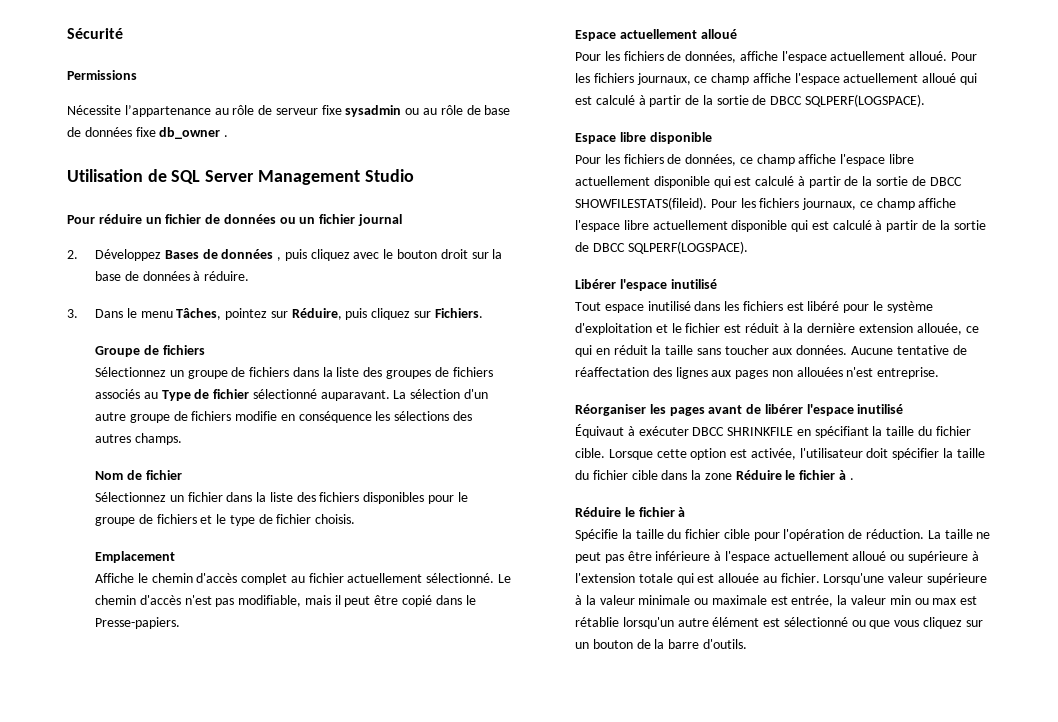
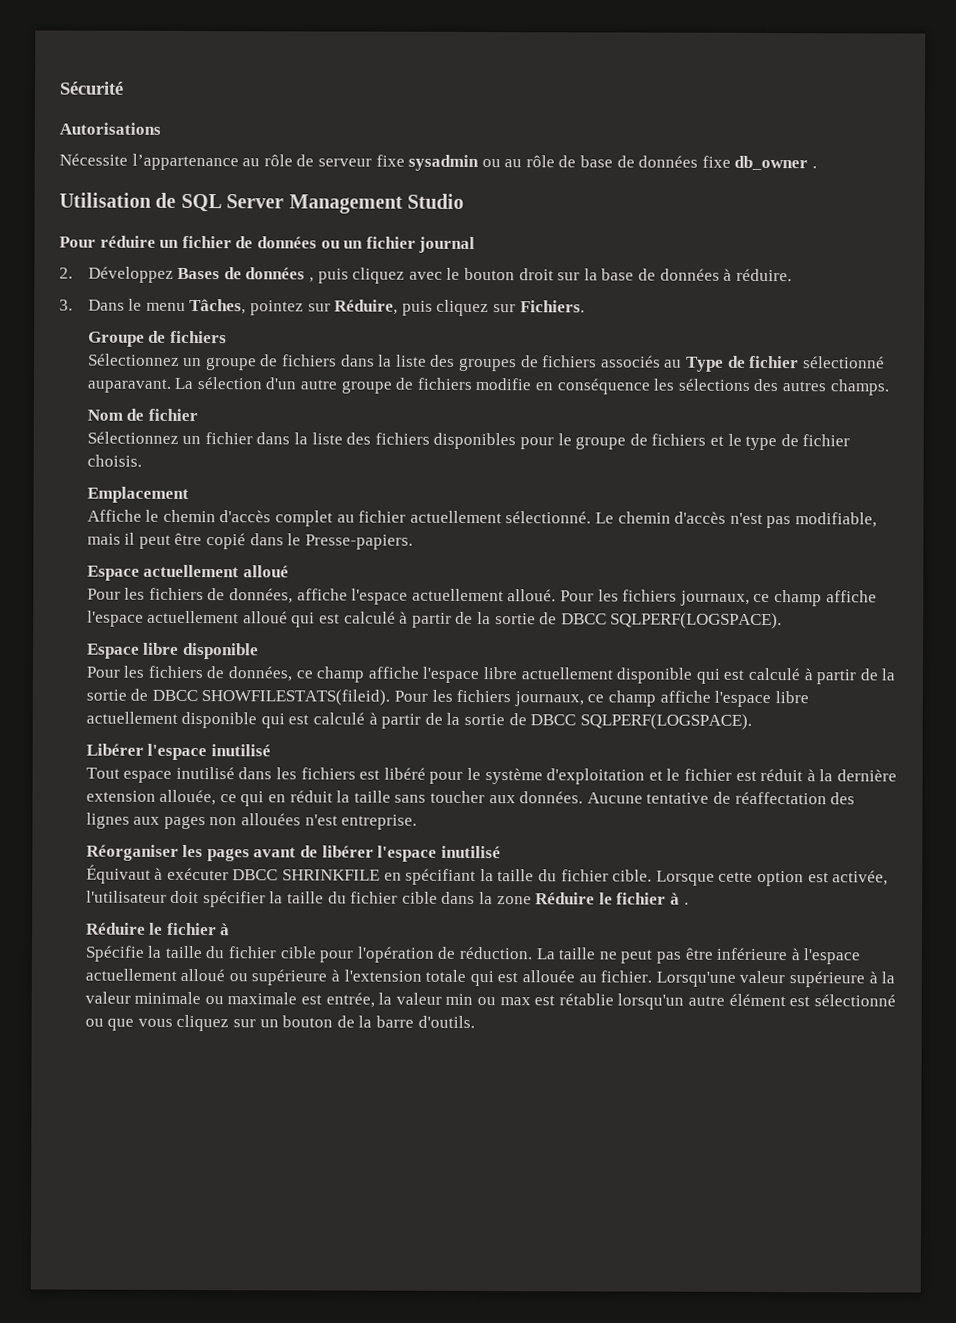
- Permissions
+ Autorisations

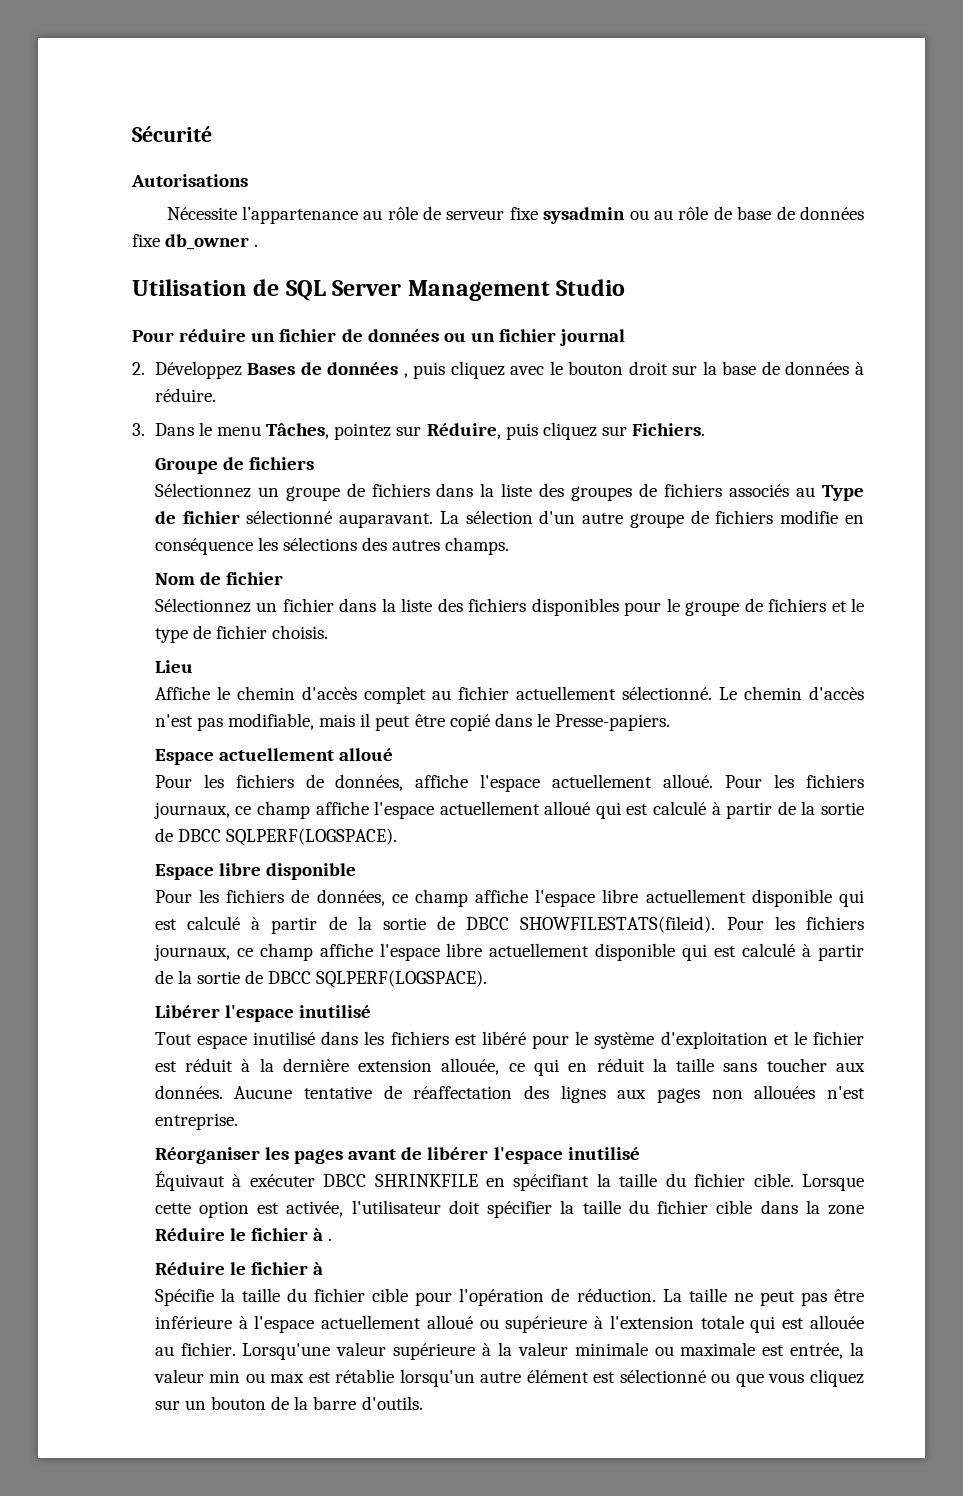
- Emplacement
+ Lieu

